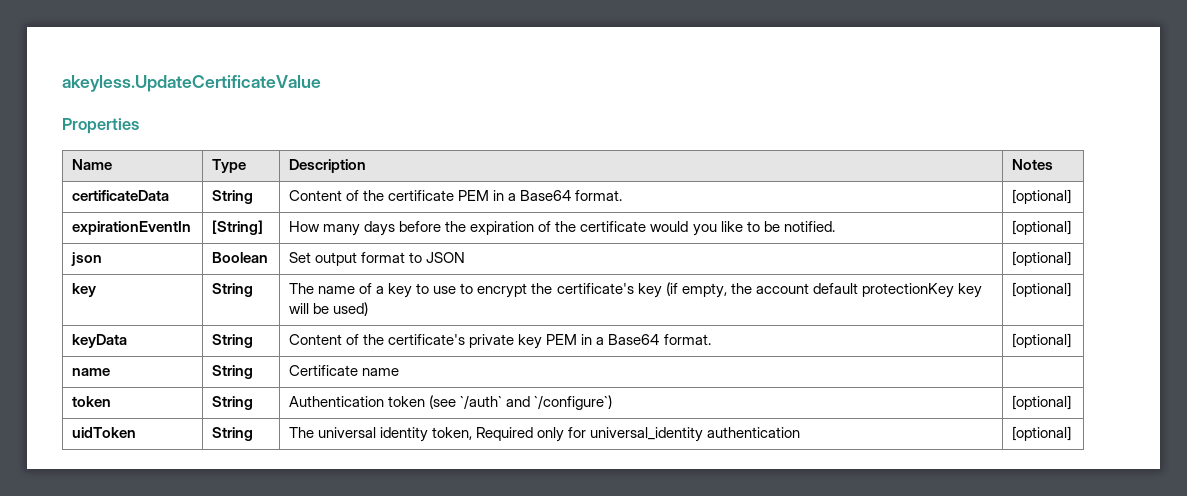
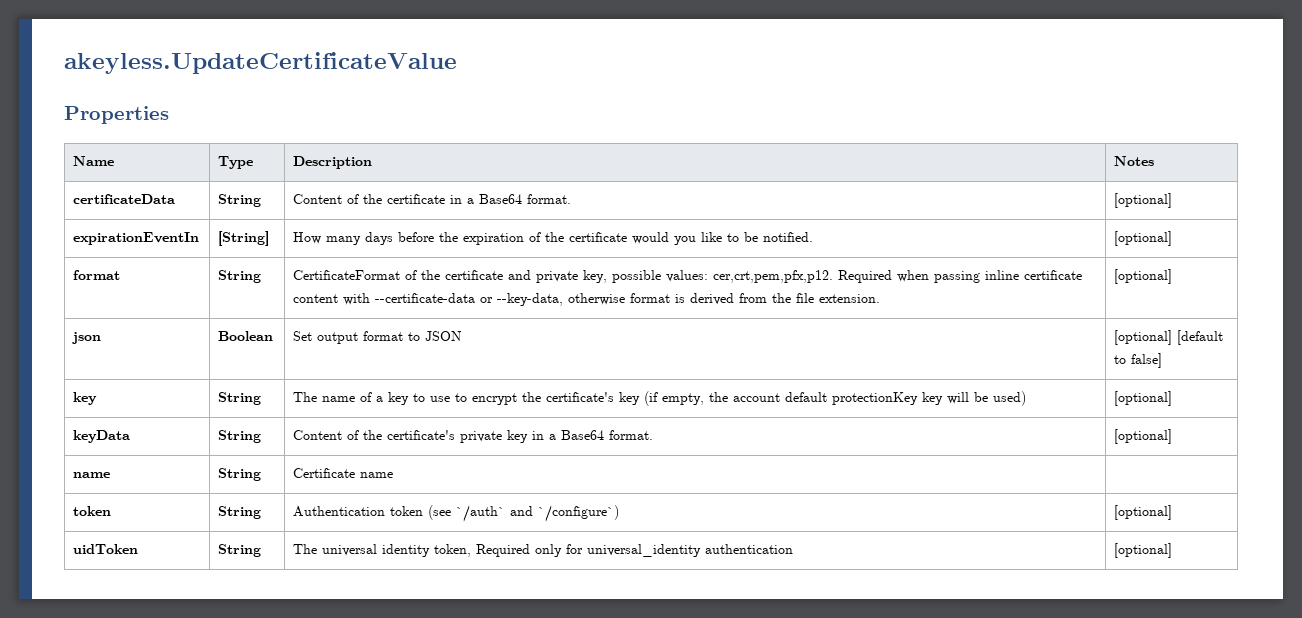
- certificateData | String | Content of the certificate PEM in a Base64 format. | [optional]
+ certificateData | String | Content of the certificate in a Base64 format. | [optional]
+ format | String | CertificateFormat of the certificate and private key, possible values: cer,crt,pem,pfx,p12. Required when passing inline certificate content with --certificate-data or --key-data, otherwise format is derived from the file extension. | [optional]
- json | Boolean | Set output format to JSON | [optional]
+ json | Boolean | Set output format to JSON | [optional] [default to false]
- keyData | String | Content of the certificate's private key PEM in a Base64 format. | [optional]
+ keyData | String | Content of the certificate's private key in a Base64 format. | [optional]

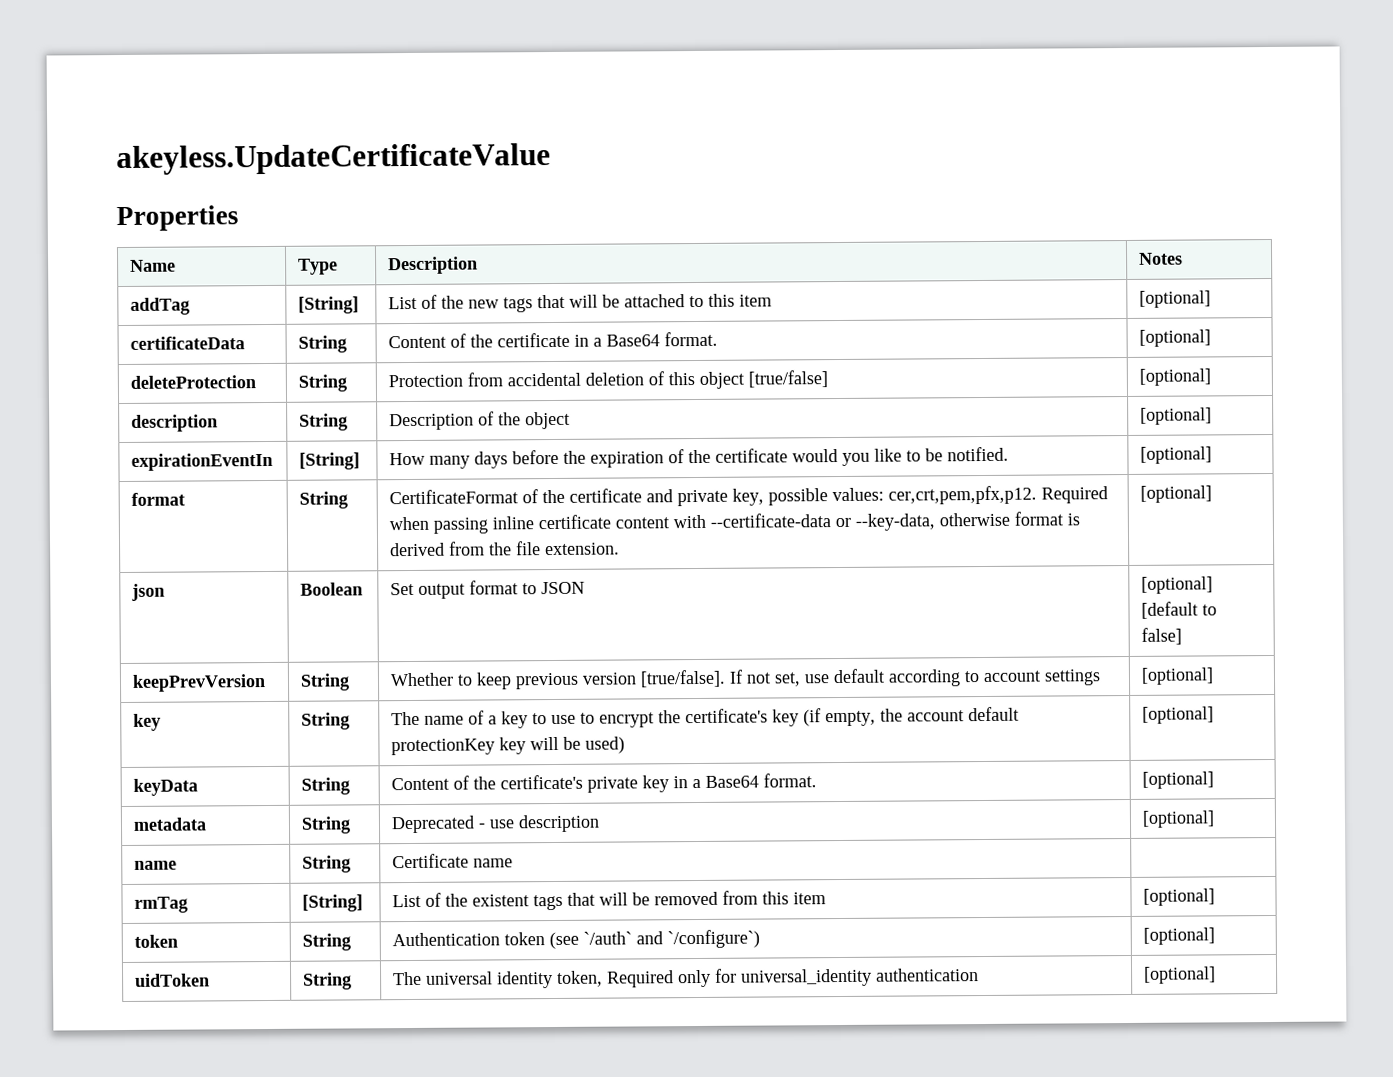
+ addTag | [String] | List of the new tags that will be attached to this item | [optional]
+ deleteProtection | String | Protection from accidental deletion of this object [true/false] | [optional]
+ description | String | Description of the object | [optional]
+ keepPrevVersion | String | Whether to keep previous version [true/false]. If not set, use default according to account settings | [optional]
+ metadata | String | Deprecated - use description | [optional]
  name | String | Certificate name |
+ rmTag | [String] | List of the existent tags that will be removed from this item | [optional]

